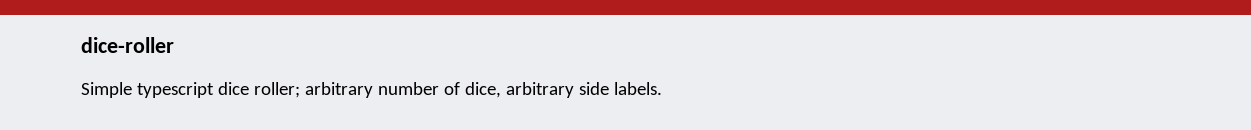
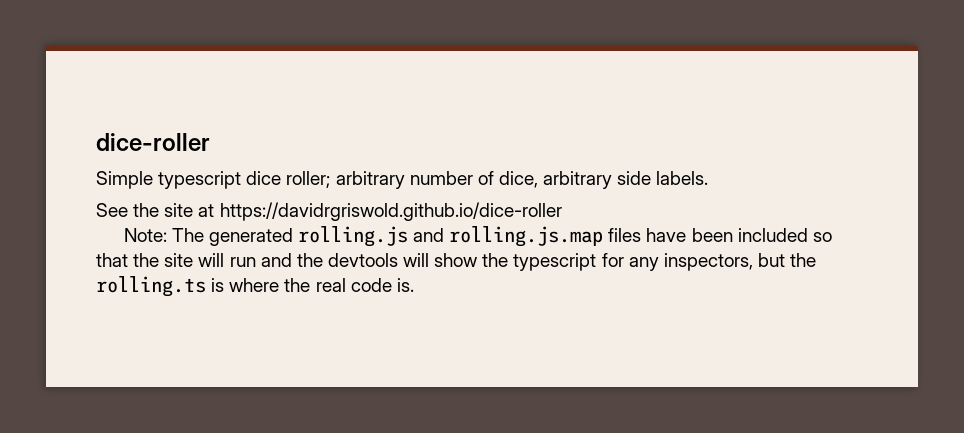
+ See the site at https://davidrgriswold.github.io/dice-roller
+ Note: The generated rolling.js and rolling.js.map files have been included so that the site will run and the devtools will show the typescript for any inspectors, but the rolling.ts is where the real code is.

